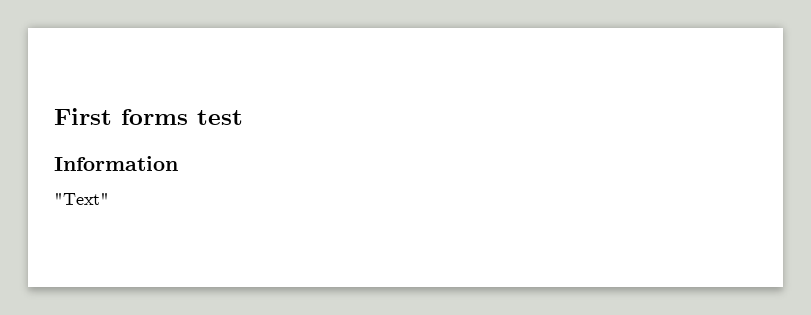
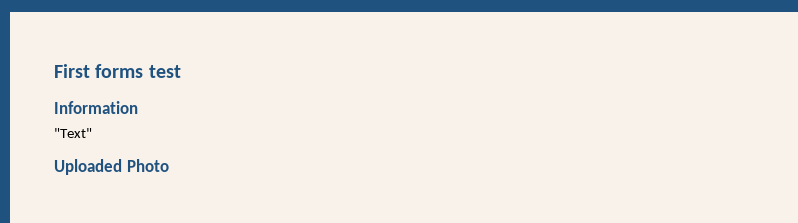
+ Uploaded Photo

